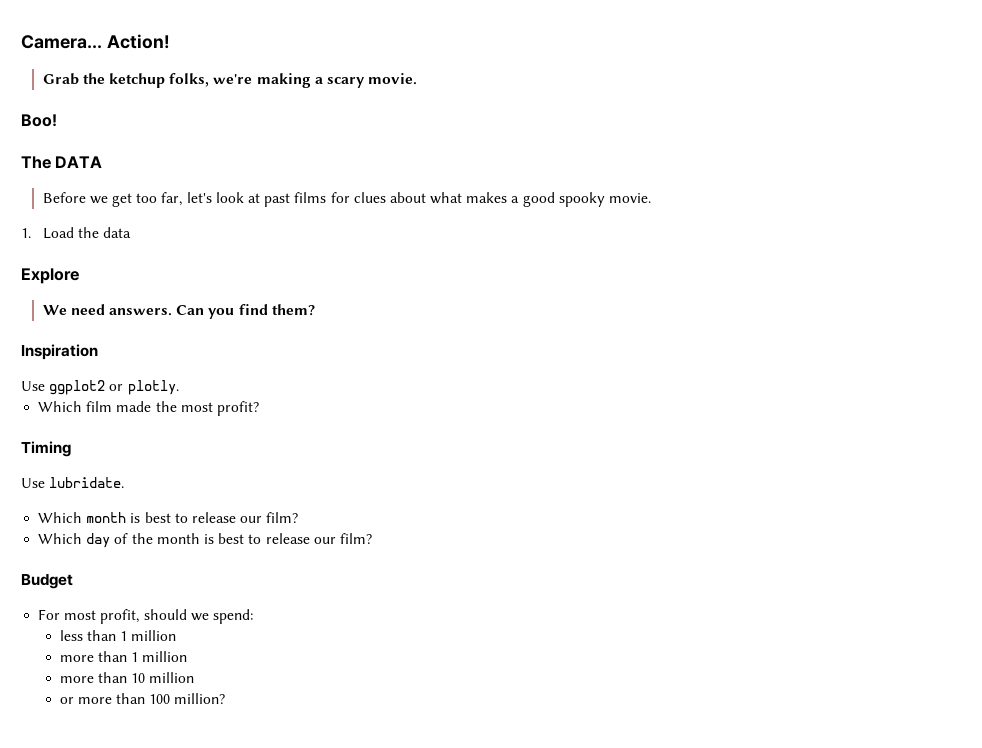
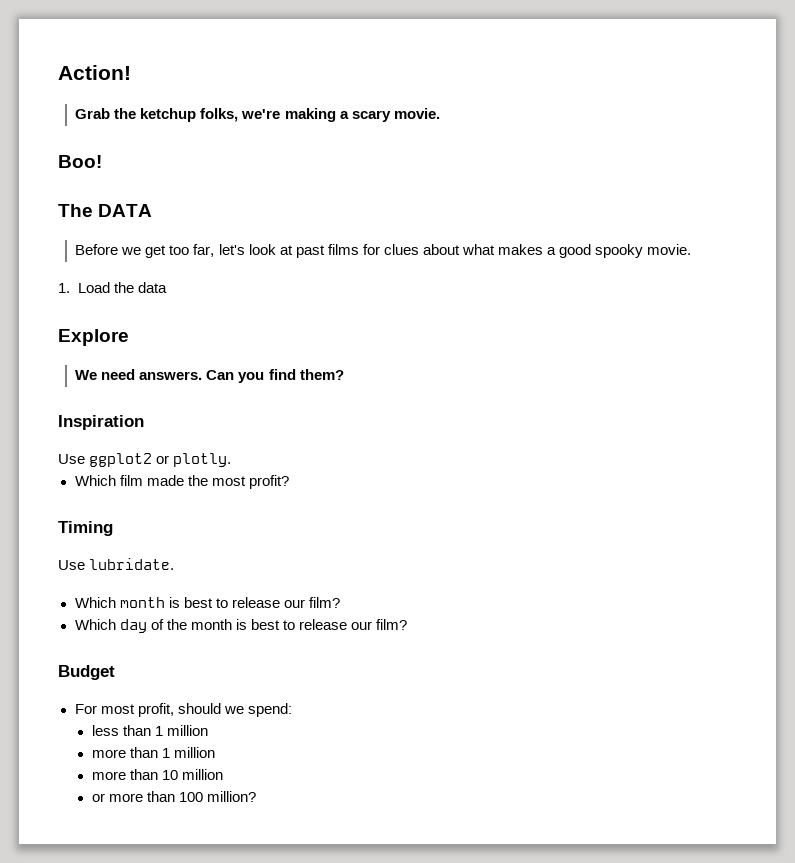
- Camera...

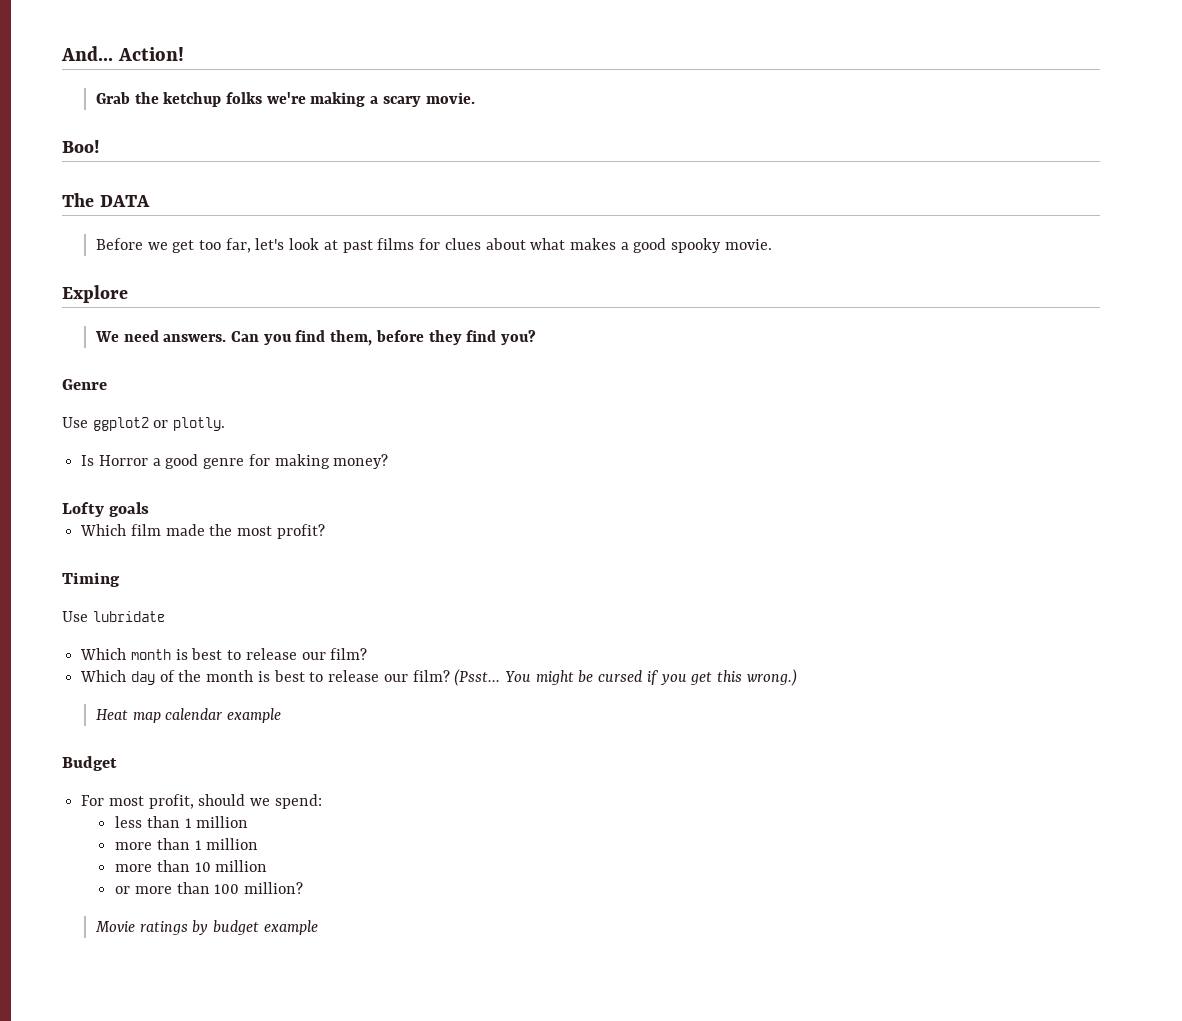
+ And...
- Grab the ketchup folks, we're making a scary movie.
+ Grab the ketchup folks we're making a scary movie.
- 1. Load the data
- Can you find them?
- Inspiration
+ Can you find them, before they find you?
+ Genre
  Use ggplot2 or plotly.
+ Is Horror a good genre for making money?
+ Lofty goals
- Use lubridate.
+ Use lubridate
+ (Psst... You might be cursed if you get this wrong.)
+ Heat map calendar example
+ Movie ratings by budget example

